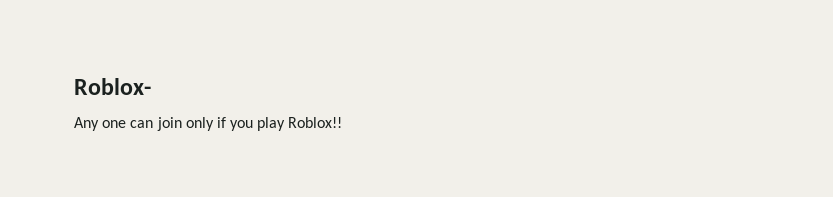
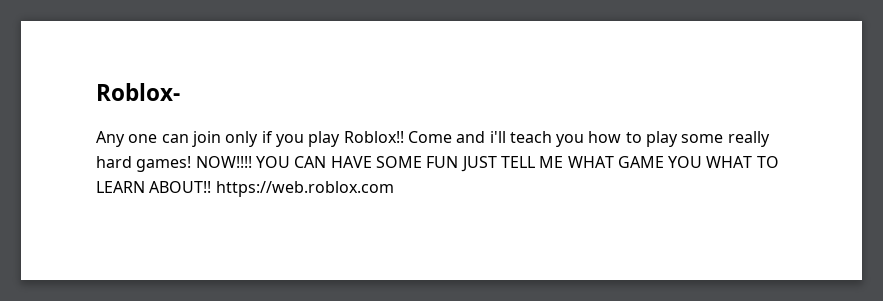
+ Come and i'll teach you how to play some really hard games! NOW!!!! YOU CAN HAVE SOME FUN JUST TELL ME WHAT GAME YOU WHAT TO LEARN ABOUT!! https://web.roblox.com

